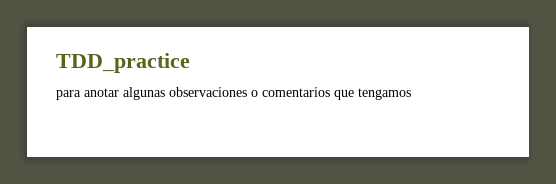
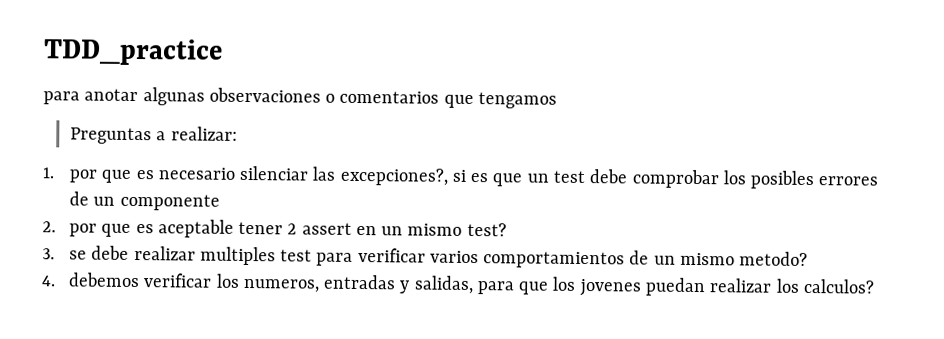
+ Preguntas a realizar:
+ 1. por que es necesario silenciar las excepciones?, si es que un test debe comprobar los posibles errores de un componente
+ 2. por que es aceptable tener 2 assert en un mismo test?
+ 3. se debe realizar multiples test para verificar varios comportamientos de un mismo metodo?
+ 4. debemos verificar los numeros, entradas y salidas, para que los jovenes puedan realizar los calculos?

